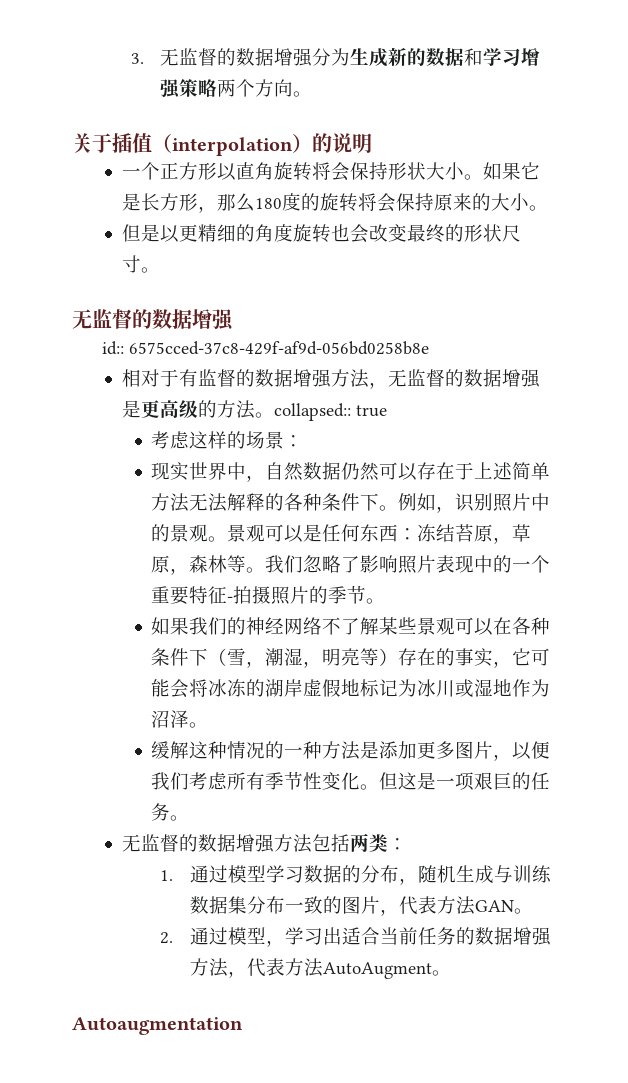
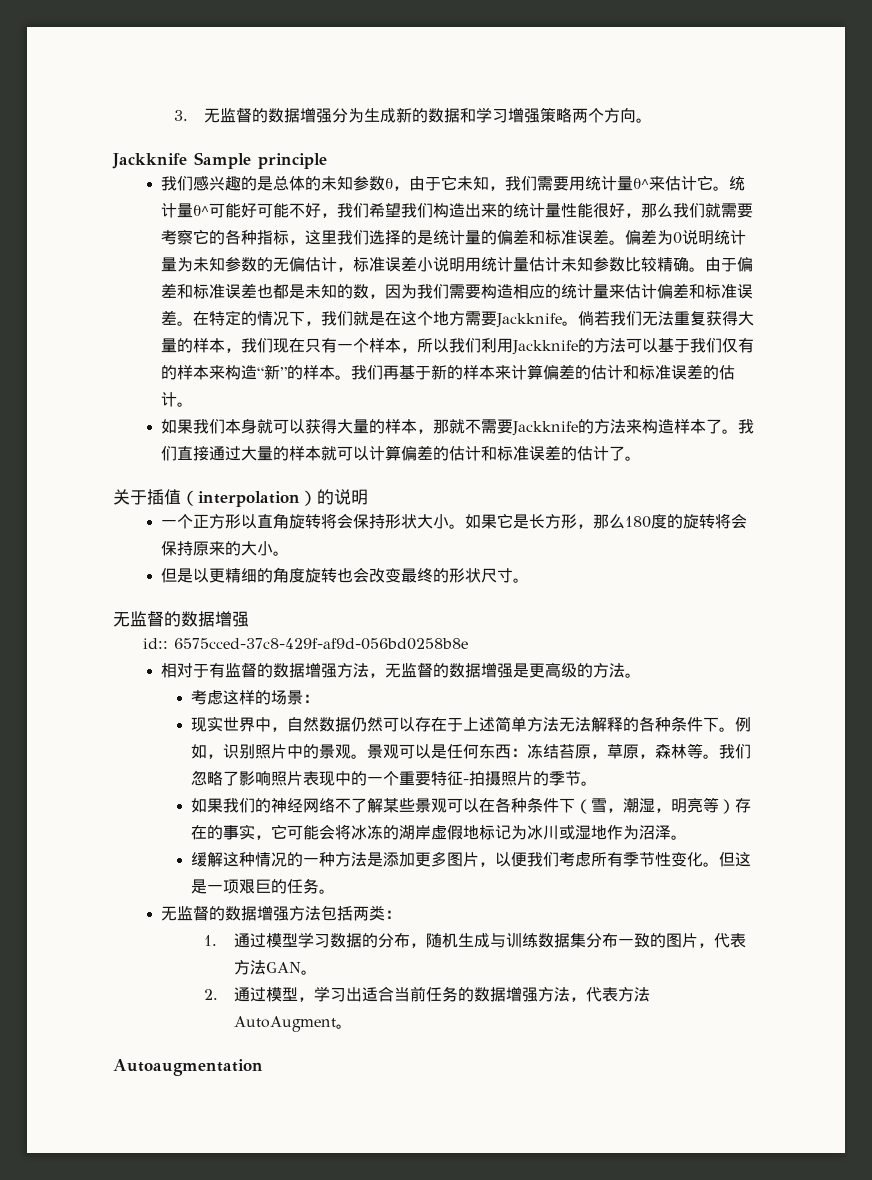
+ Jackknife Sample principle
+ 我们感兴趣的是总体的未知参数θ，由于它未知，我们需要用统计量θ^来估计它。统计量θ^可能好可能不好，我们希望我们构造出来的统计量性能很好，那么我们就需要考察它的各种指标，这里我们选择的是统计量的偏差和标准误差。偏差为0说明统计量为未知参数的无偏估计，标准误差小说明用统计量估计未知参数比较精确。由于偏差和标准误差也都是未知的数，因为我们需要构造相应的统计量来估计偏差和标准误差。在特定的情况下，我们就是在这个地方需要Jackknife。倘若我们无法重复获得大量的样本，我们现在只有一个样本，所以我们利用Jackknife的方法可以基于我们仅有的样本来构造“新”的样本。我们再基于新的样本来计算偏差的估计和标准误差的估计。
+ 如果我们本身就可以获得大量的样本，那就不需要Jackknife的方法来构造样本了。我们直接通过大量的样本就可以计算偏差的估计和标准误差的估计了。
- 相对于有监督的数据增强方法，无监督的数据增强是更高级的方法。collapsed:: true
+ 相对于有监督的数据增强方法，无监督的数据增强是更高级的方法。

